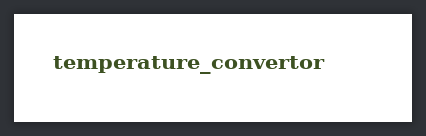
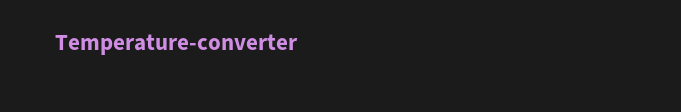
- temperature_convertor
+ Temperature-converter

